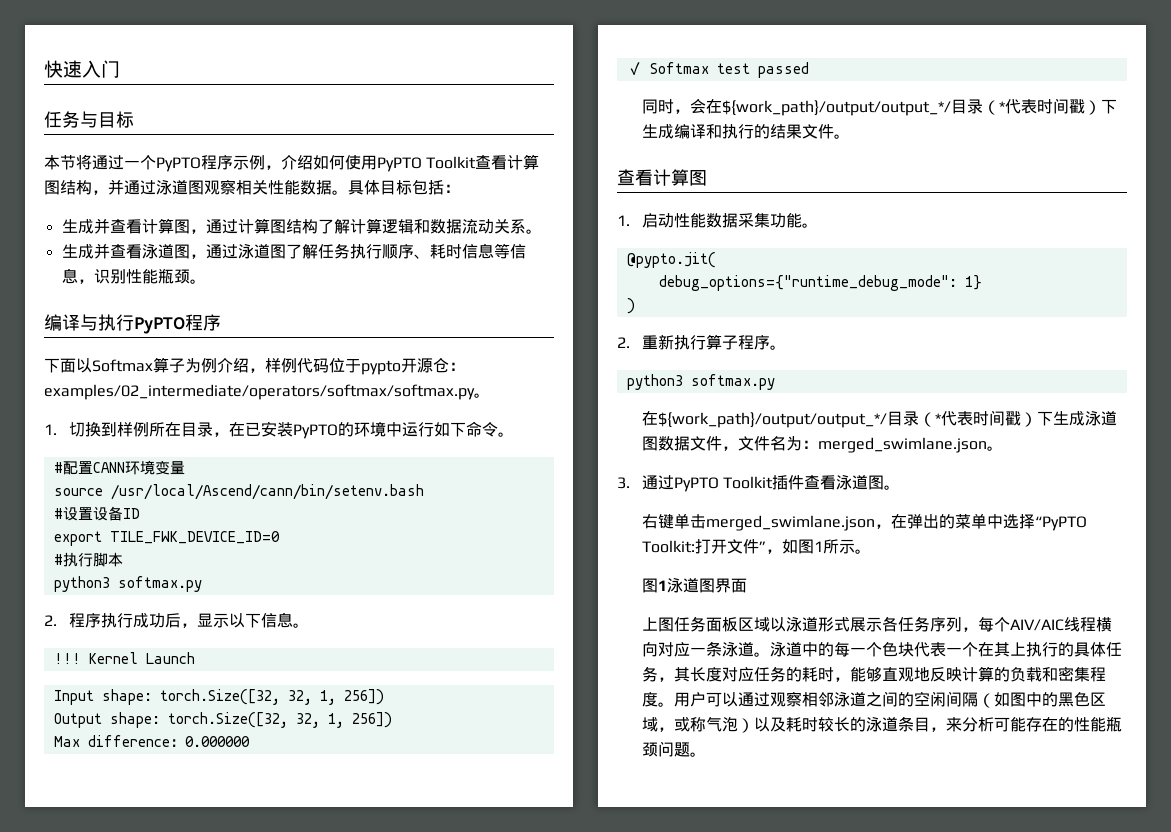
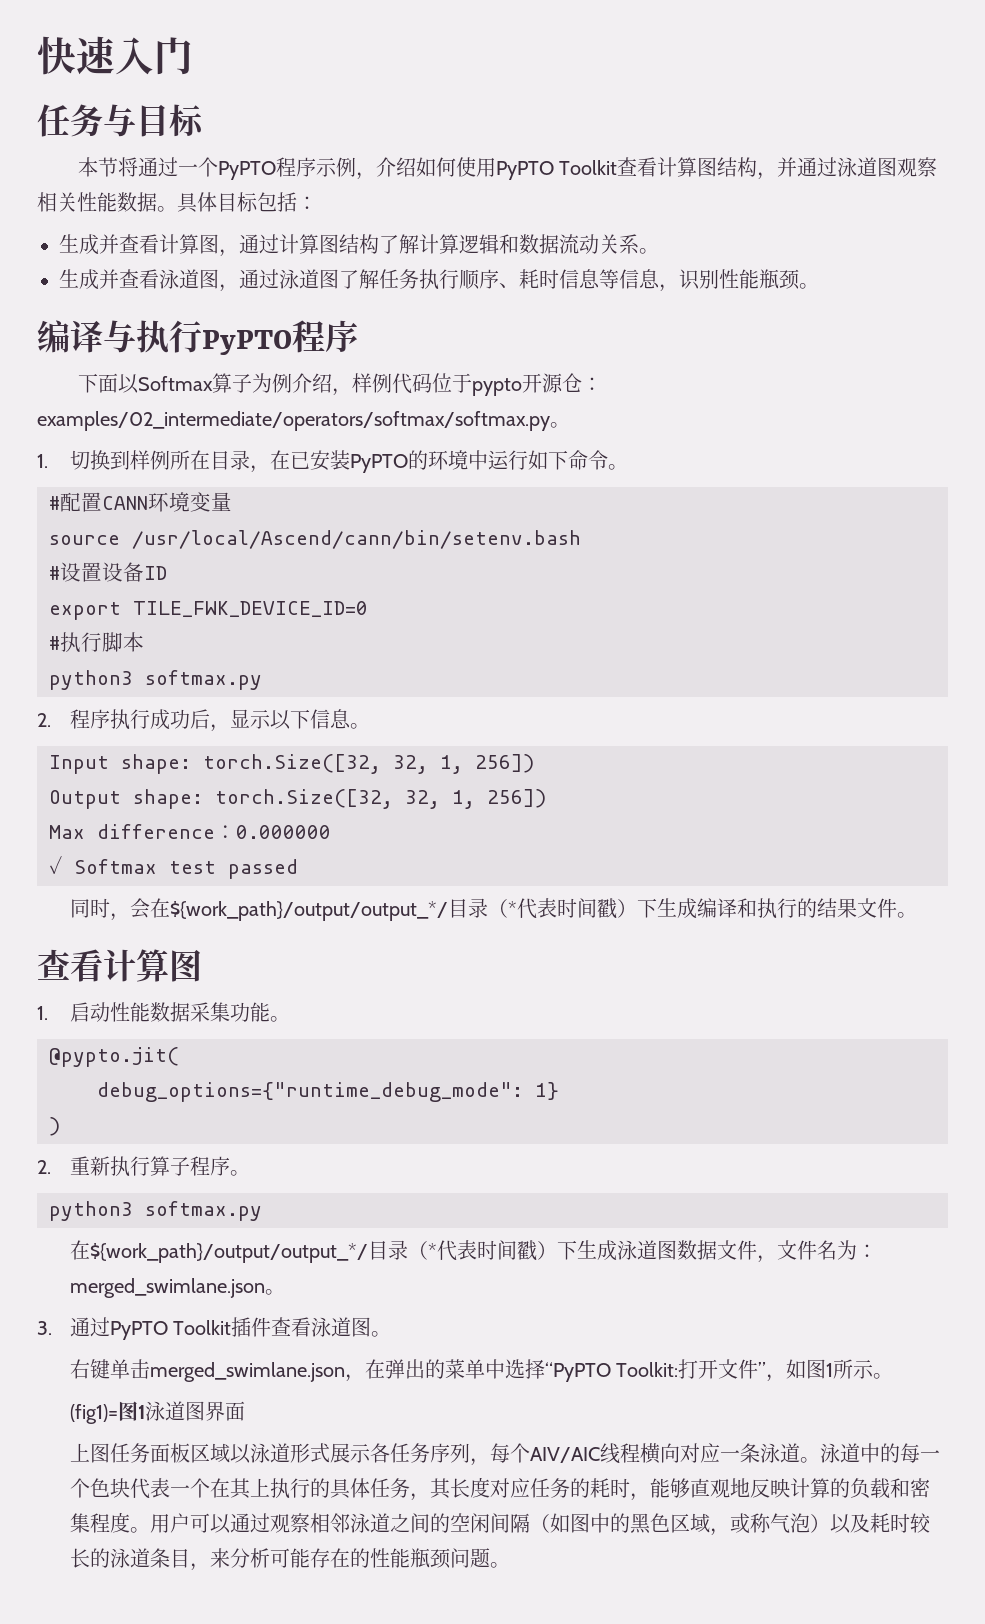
- !!! Kernel Launch
- 图1泳道图界面
+ (fig1)=图1泳道图界面

